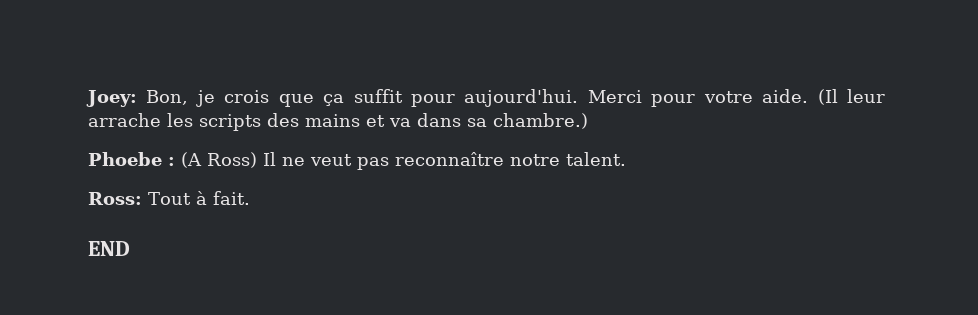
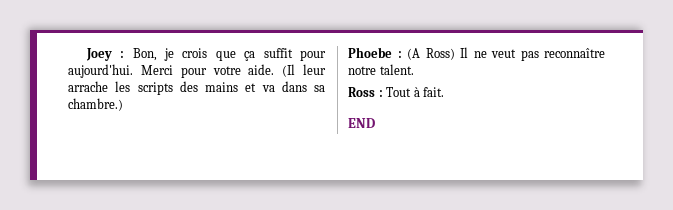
- Joey: Bon, je crois que ça suffit pour aujourd'hui.
+ Joey : Bon, je crois que ça suffit pour aujourd'hui.
- Ross: Tout à fait.
+ Ross : Tout à fait.

